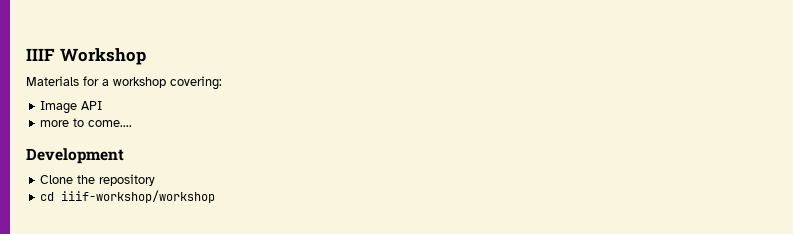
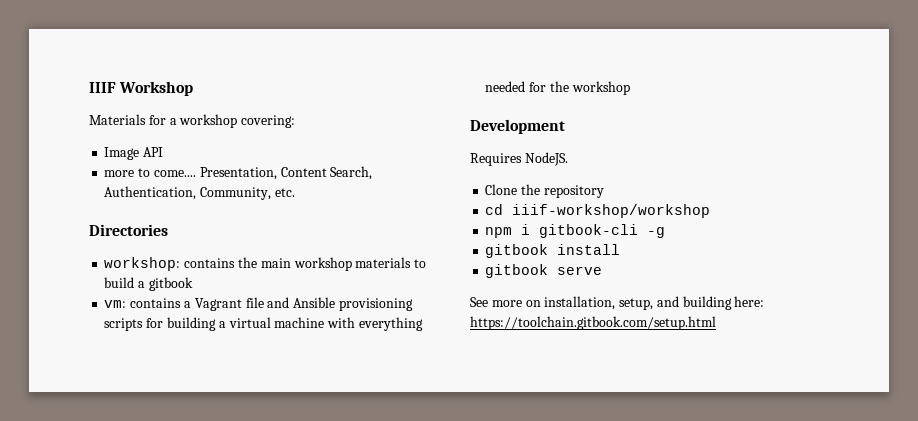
+ Presentation, Content Search, Authentication, Community, etc.
+ Directories
+ workshop: contains the main workshop materials to build a gitbook
+ vm: contains a Vagrant file and Ansible provisioning scripts for building a virtual machine with everything needed for the workshop
+ Requires NodeJS.
+ npm i gitbook-cli -g
+ gitbook install
+ gitbook serve
+ See more on installation, setup, and building here: https://toolchain.gitbook.com/setup.html

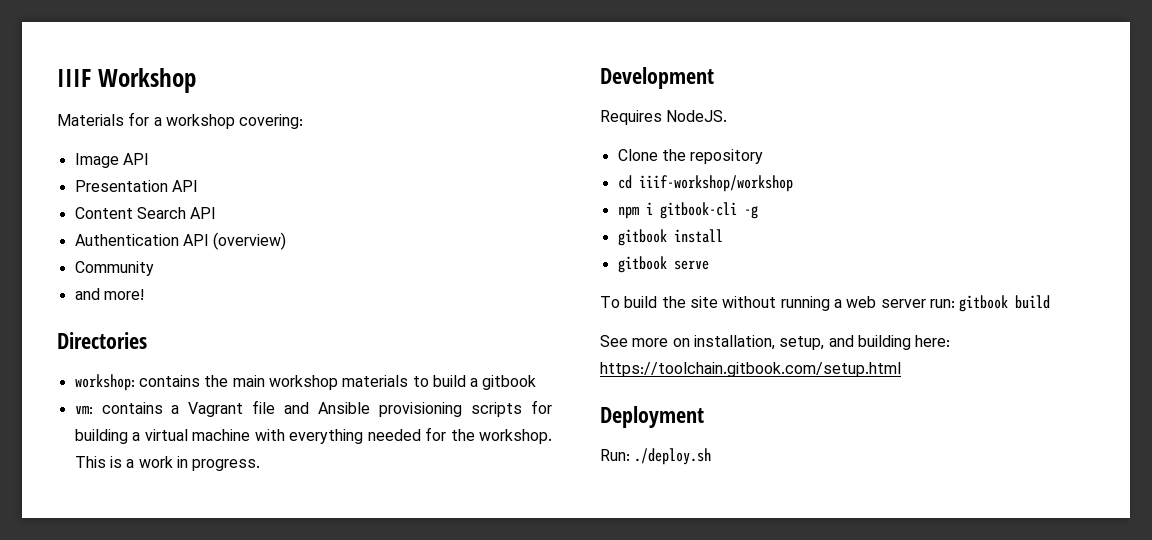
- more to come.... Presentation, Content Search, Authentication, Community, etc.
+ Presentation API
+ Content Search API
+ Authentication API (overview)
+ Community
+ and more!
- vm: contains a Vagrant file and Ansible provisioning scripts for building a virtual machine with everything needed for the workshop
+ vm: contains a Vagrant file and Ansible provisioning scripts for building a virtual machine with everything needed for the workshop. This is a work in progress.
+ To build the site without running a web server run: gitbook build
+ Deployment
+ Run: ./deploy.sh

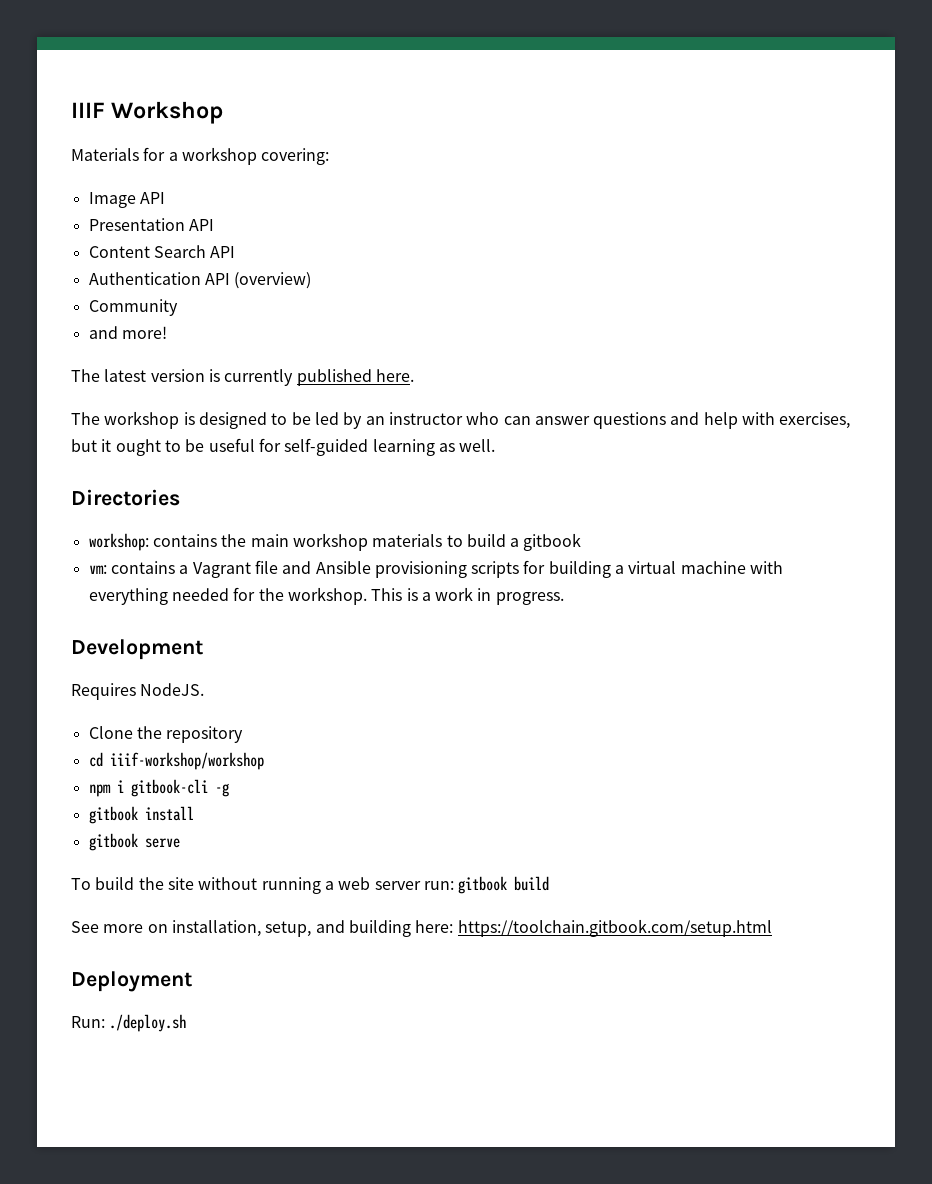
+ The latest version is currently published here.
+ The workshop is designed to be led by an instructor who can answer questions and help with exercises, but it ought to be useful for self-guided learning as well.

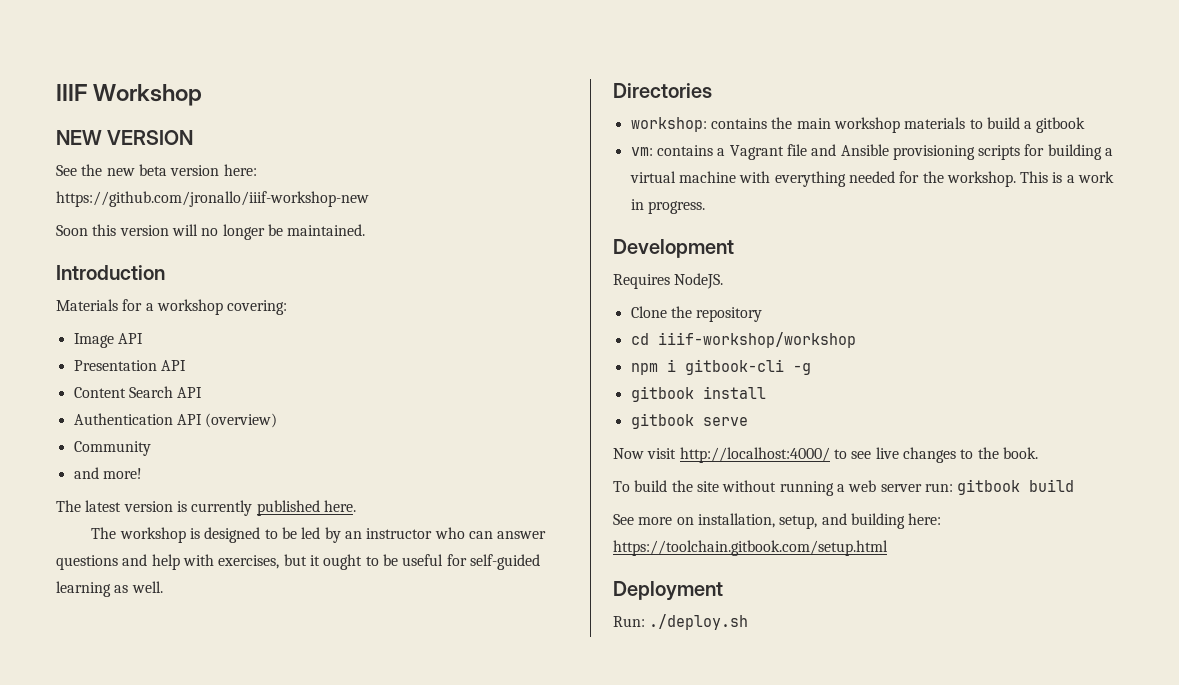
+ NEW VERSION
+ See the new beta version here: https://github.com/jronallo/iiif-workshop-new
+ Soon this version will no longer be maintained.
+ Introduction
+ Now visit http://localhost:4000/ to see live changes to the book.

